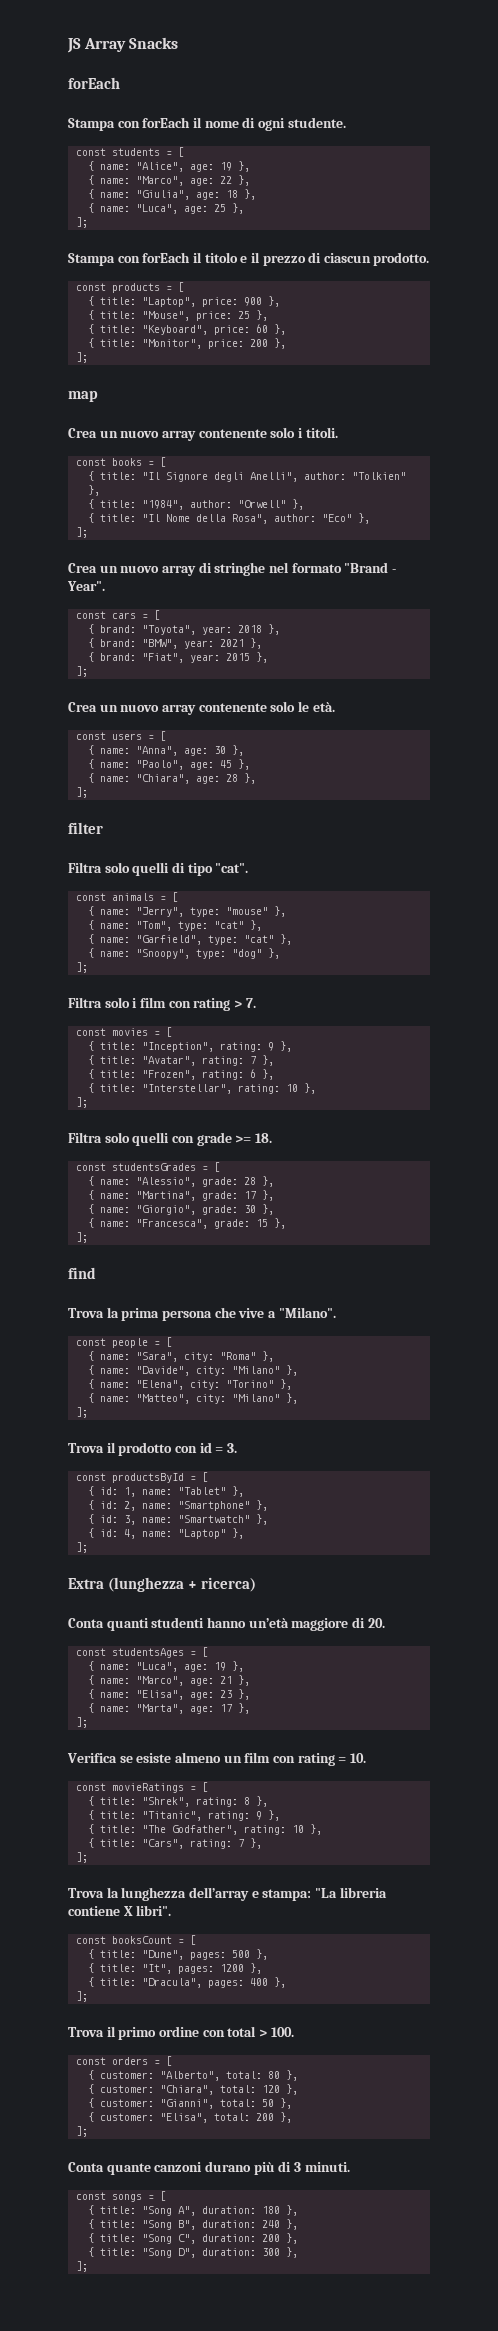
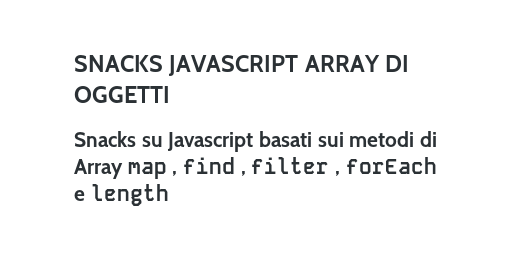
- JS Array Snacks
- forEach
- Stampa con forEach il nome di ogni studente.
- const students = [
- { name: "Alice", age: 19 },
- { name: "Marco", age: 22 },
- { name: "Giulia", age: 18 },
- { name: "Luca", age: 25 },
- ];
- Stampa con forEach il titolo e il prezzo di ciascun prodotto.
- const products = [
- { title: "Laptop", price: 900 },
- { title: "Mouse", price: 25 },
- { title: "Keyboard", price: 60 },
- { title: "Monitor", price: 200 },
- ];
- map
- Crea un nuovo array contenente solo i titoli.
- const books = [
- { title: "Il Signore degli Anelli", author: "Tolkien" },
- { title: "1984", author: "Orwell" },
- { title: "Il Nome della Rosa", author: "Eco" },
- ];
- Crea un nuovo array di stringhe nel formato "Brand - Year".
- const cars = [
- { brand: "Toyota", year: 2018 },
- { brand: "BMW", year: 2021 },
- { brand: "Fiat", year: 2015 },
- ];
- Crea un nuovo array contenente solo le età.
- const users = [
- { name: "Anna", age: 30 },
- { name: "Paolo", age: 45 },
- { name: "Chiara", age: 28 },
- ];
- filter
- Filtra solo quelli di tipo "cat".
- const animals = [
- { name: "Jerry", type: "mouse" },
- { name: "Tom", type: "cat" },
- { name: "Garfield", type: "cat" },
- { name: "Snoopy", type: "dog" },
- ];
- Filtra solo i film con rating > 7.
- const movies = [
- { title: "Inception", rating: 9 },
- { title: "Avatar", rating: 7 },
- { title: "Frozen", rating: 6 },
- { title: "Interstellar", rating: 10 },
- ];
- Filtra solo quelli con grade >= 18.
- const studentsGrades = [
- { name: "Alessio", grade: 28 },
- { name: "Martina", grade: 17 },
- { name: "Giorgio", grade: 30 },
- { name: "Francesca", grade: 15 },
- ];
- find
- Trova la prima persona che vive a "Milano".
- const people = [
- { name: "Sara", city: "Roma" },
- { name: "Davide", city: "Milano" },
- { name: "Elena", city: "Torino" },
- { name: "Matteo", city: "Milano" },
- ];
- Trova il prodotto con id = 3.
- const productsById = [
- { id: 1, name: "Tablet" },
- { id: 2, name: "Smartphone" },
- { id: 3, name: "Smartwatch" },
- { id: 4, name: "Laptop" },
- ];
- Extra (lunghezza + ricerca)
- Conta quanti studenti hanno un’età maggiore di 20.
- const studentsAges = [
- { name: "Luca", age: 19 },
- { name: "Marco", age: 21 },
- { name: "Elisa", age: 23 },
- { name: "Marta", age: 17 },
- ];
- Verifica se esiste almeno un film con rating = 10.
- const movieRatings = [
- { title: "Shrek", rating: 8 },
- { title: "Titanic", rating: 9 },
- { title: "The Godfather", rating: 10 },
- { title: "Cars", rating: 7 },
- ];
- Trova la lunghezza dell’array e stampa: "La libreria contiene X libri".
- const booksCount = [
- { title: "Dune", pages: 500 },
- { title: "It", pages: 1200 },
- { title: "Dracula", pages: 400 },
- ];
- Trova il primo ordine con total > 100.
- const orders = [
- { customer: "Alberto", total: 80 },
- { customer: "Chiara", total: 120 },
- { customer: "Gianni", total: 50 },
- { customer: "Elisa", total: 200 },
- ];
- Conta quante canzoni durano più di 3 minuti.
- const songs = [
- { title: "Song A", duration: 180 },
- { title: "Song B", duration: 240 },
- { title: "Song C", duration: 200 },
- { title: "Song D", duration: 300 },
- ];
+ SNACKS JAVASCRIPT ARRAY DI OGGETTI
+ Snacks su Javascript basati sui metodi di Array map , find , filter , forEach e length

